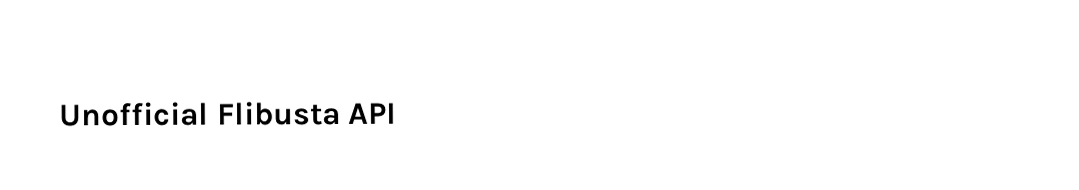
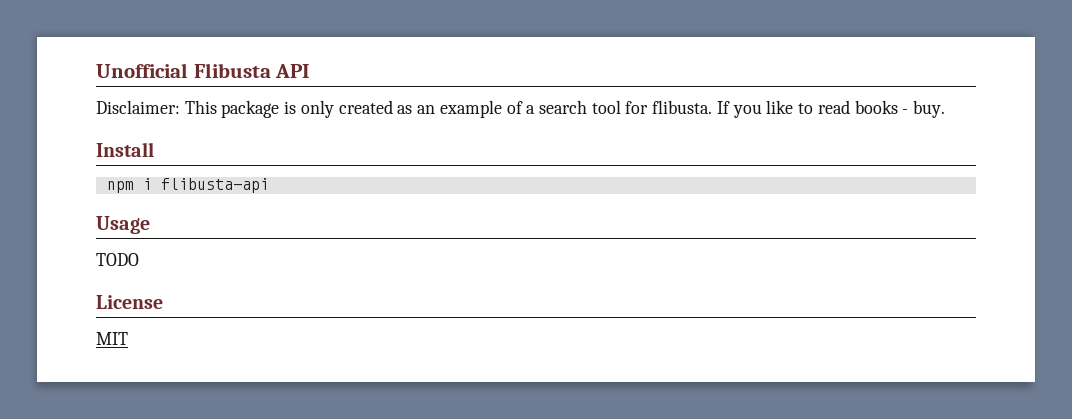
+ Disclaimer: This package is only created as an example of a search tool for flibusta. If you like to read books - buy.
+ Install
+ npm i flibusta-api
+ Usage
+ TODO
+ License
+ MIT

